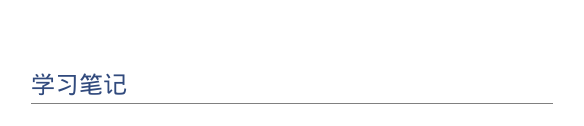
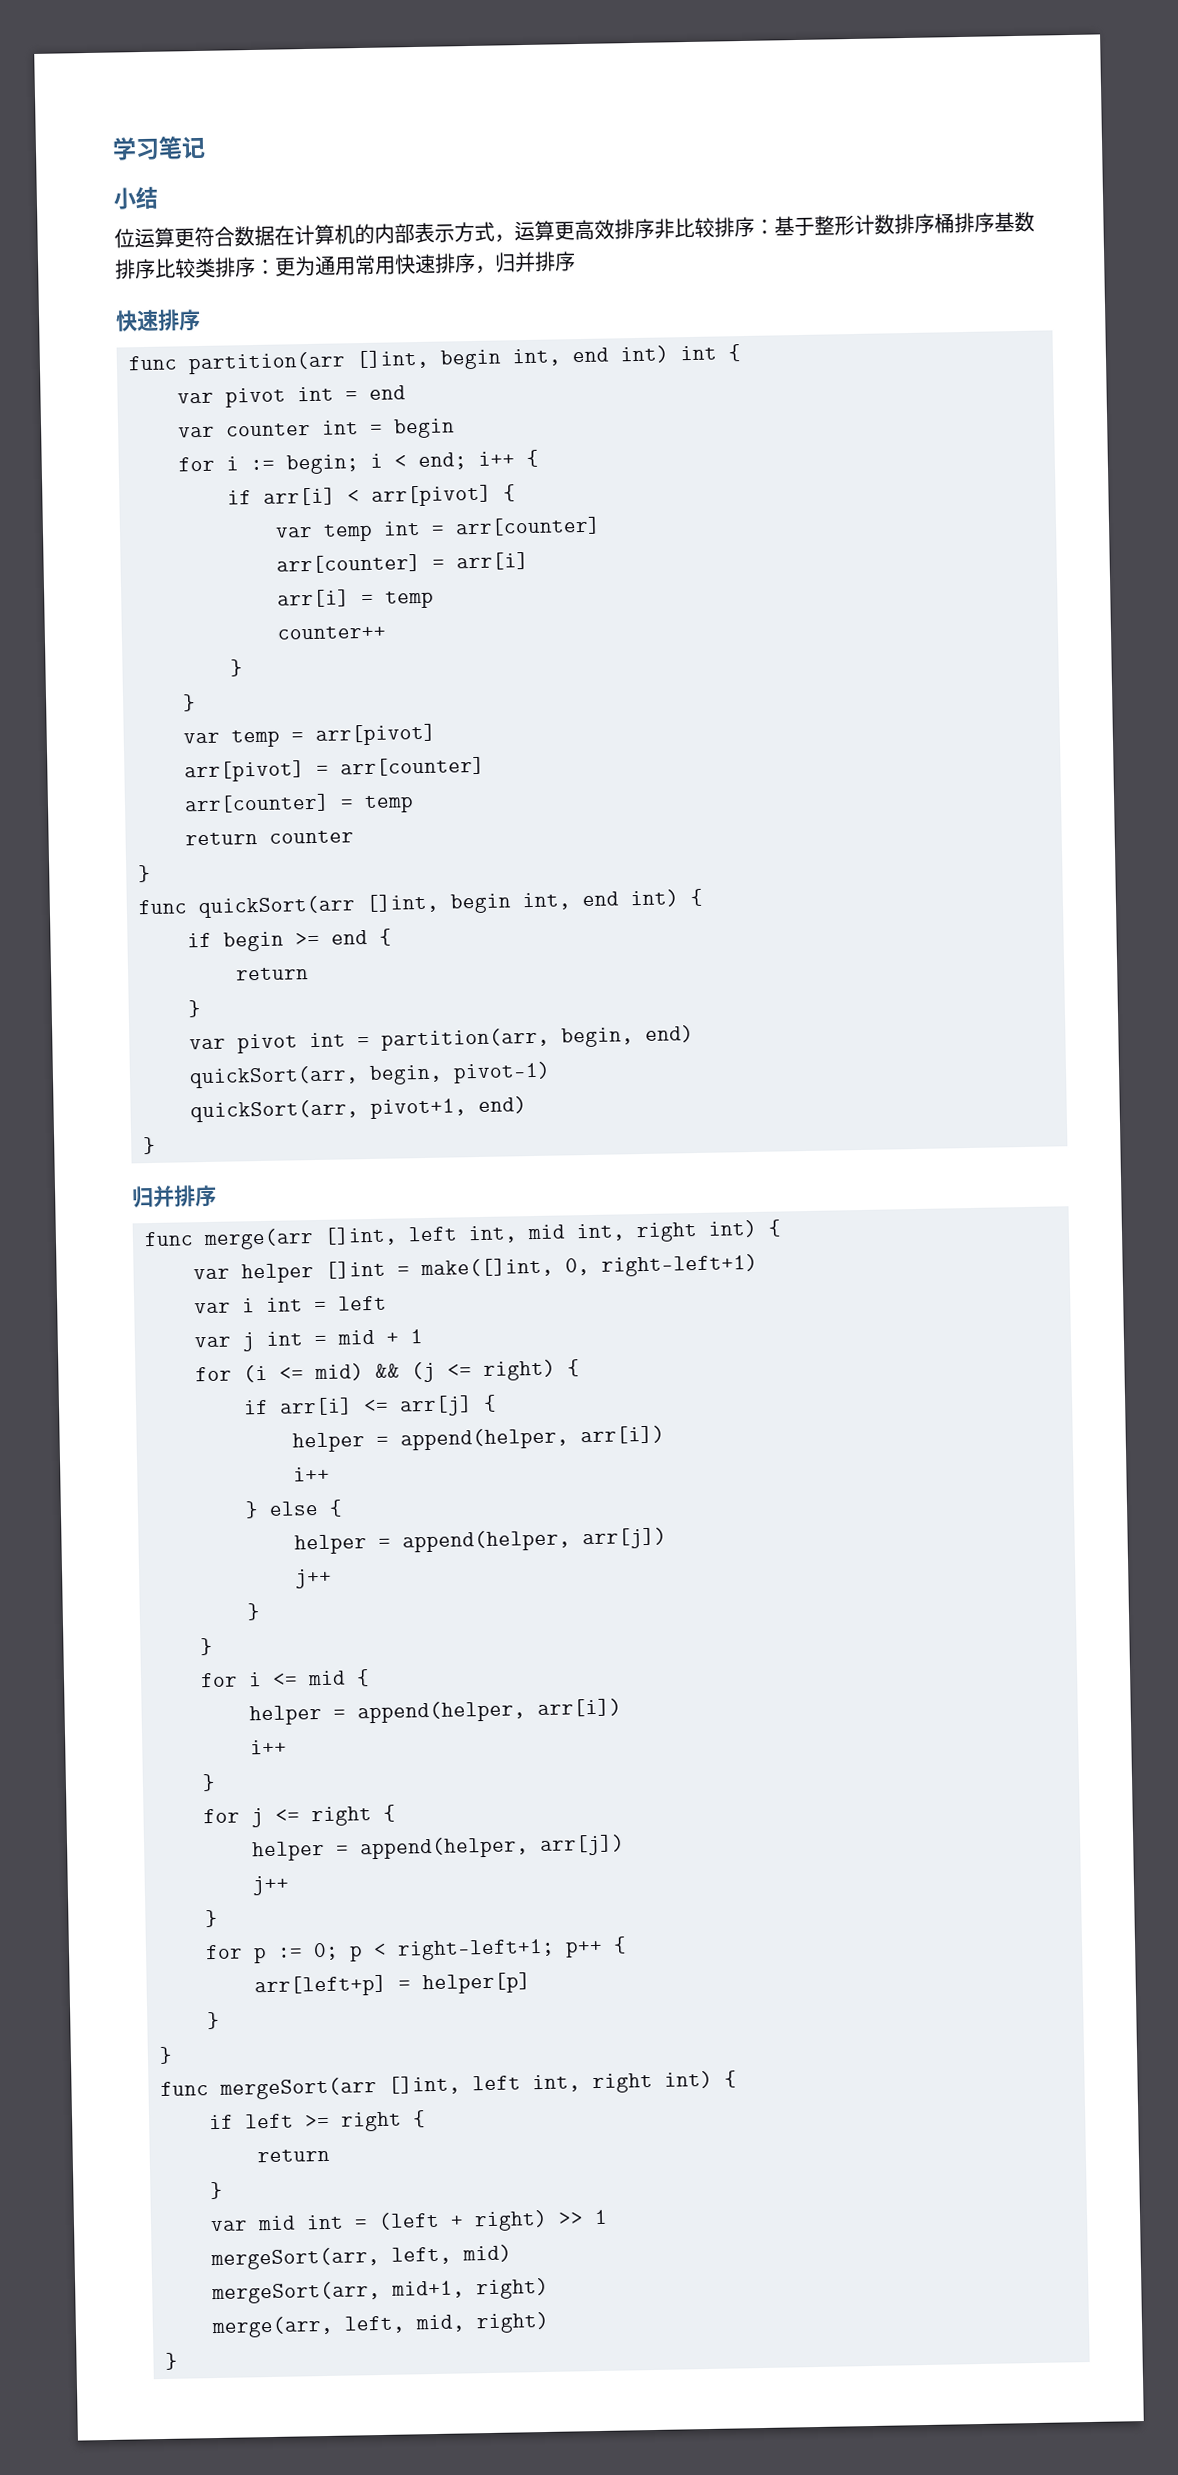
+ 小结
+ 位运算更符合数据在计算机的内部表示方式，运算更高效排序非比较排序：基于整形计数排序桶排序基数排序比较类排序：更为通用常用快速排序，归并排序
+ 快速排序
+ func partition(arr []int, begin int, end int) int {
+ var pivot int = end
+ var counter int = begin
+ for i := begin; i < end; i++ {
+ if arr[i] < arr[pivot] {
+ var temp int = arr[counter]
+ arr[counter] = arr[i]
+ arr[i] = temp
+ counter++
+ }
+ }
+ var temp = arr[pivot]
+ arr[pivot] = arr[counter]
+ arr[counter] = temp
+ return counter
+ }
+ func quickSort(arr []int, begin int, end int) {
+ if begin >= end {
+ return
+ }
+ var pivot int = partition(arr, begin, end)
+ quickSort(arr, begin, pivot-1)
+ quickSort(arr, pivot+1, end)
+ }
+ 归并排序
+ func merge(arr []int, left int, mid int, right int) {
+ var helper []int = make([]int, 0, right-left+1)
+ var i int = left
+ var j int = mid + 1
+ for (i <= mid) && (j <= right) {
+ if arr[i] <= arr[j] {
+ helper = append(helper, arr[i])
+ i++
+ } else {
+ helper = append(helper, arr[j])
+ j++
+ }
+ }
+ for i <= mid {
+ helper = append(helper, arr[i])
+ i++
+ }
+ for j <= right {
+ helper = append(helper, arr[j])
+ j++
+ }
+ for p := 0; p < right-left+1; p++ {
+ arr[left+p] = helper[p]
+ }
+ }
+ func mergeSort(arr []int, left int, right int) {
+ if left >= right {
+ return
+ }
+ var mid int = (left + right) >> 1
+ mergeSort(arr, left, mid)
+ mergeSort(arr, mid+1, right)
+ merge(arr, left, mid, right)
+ }

